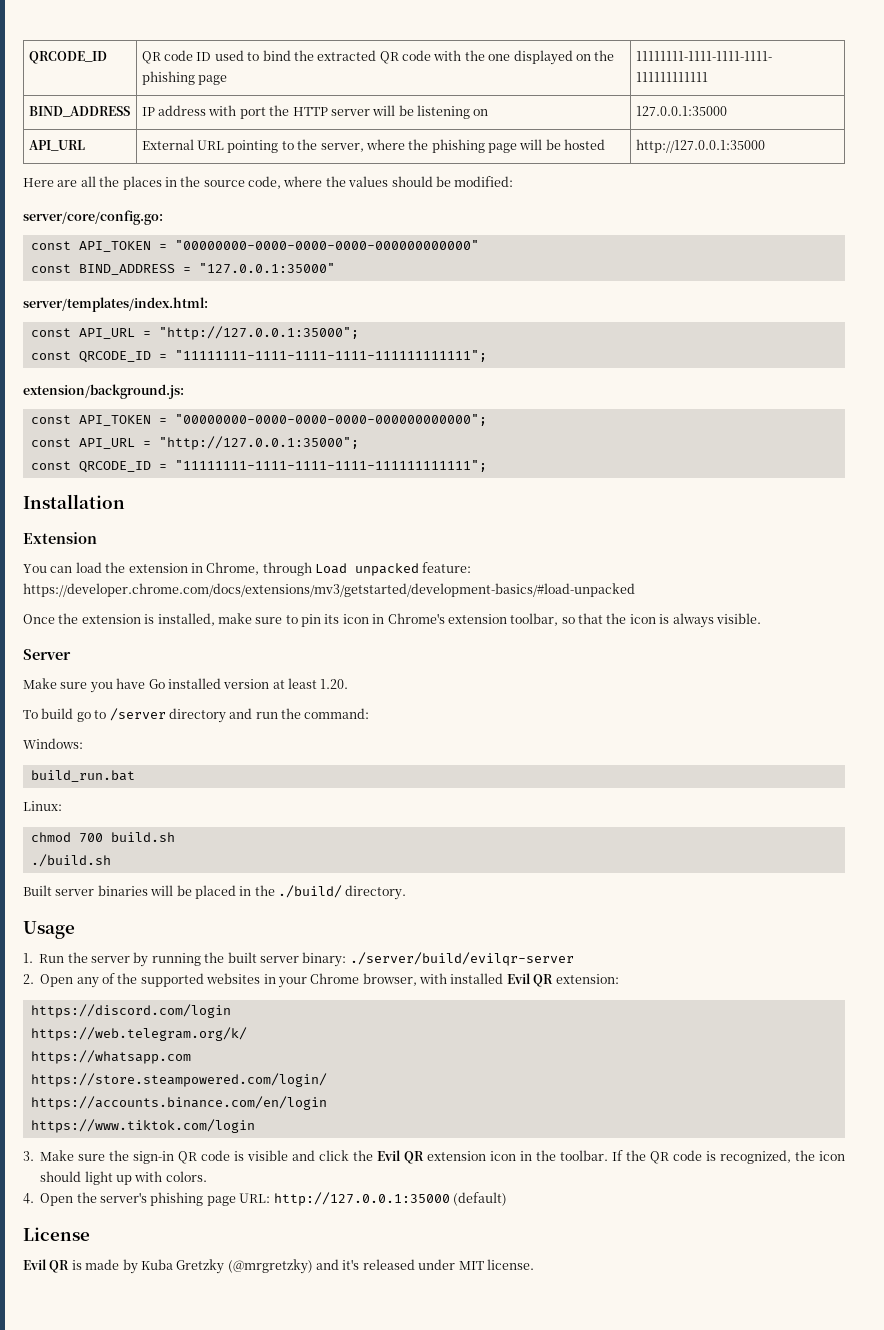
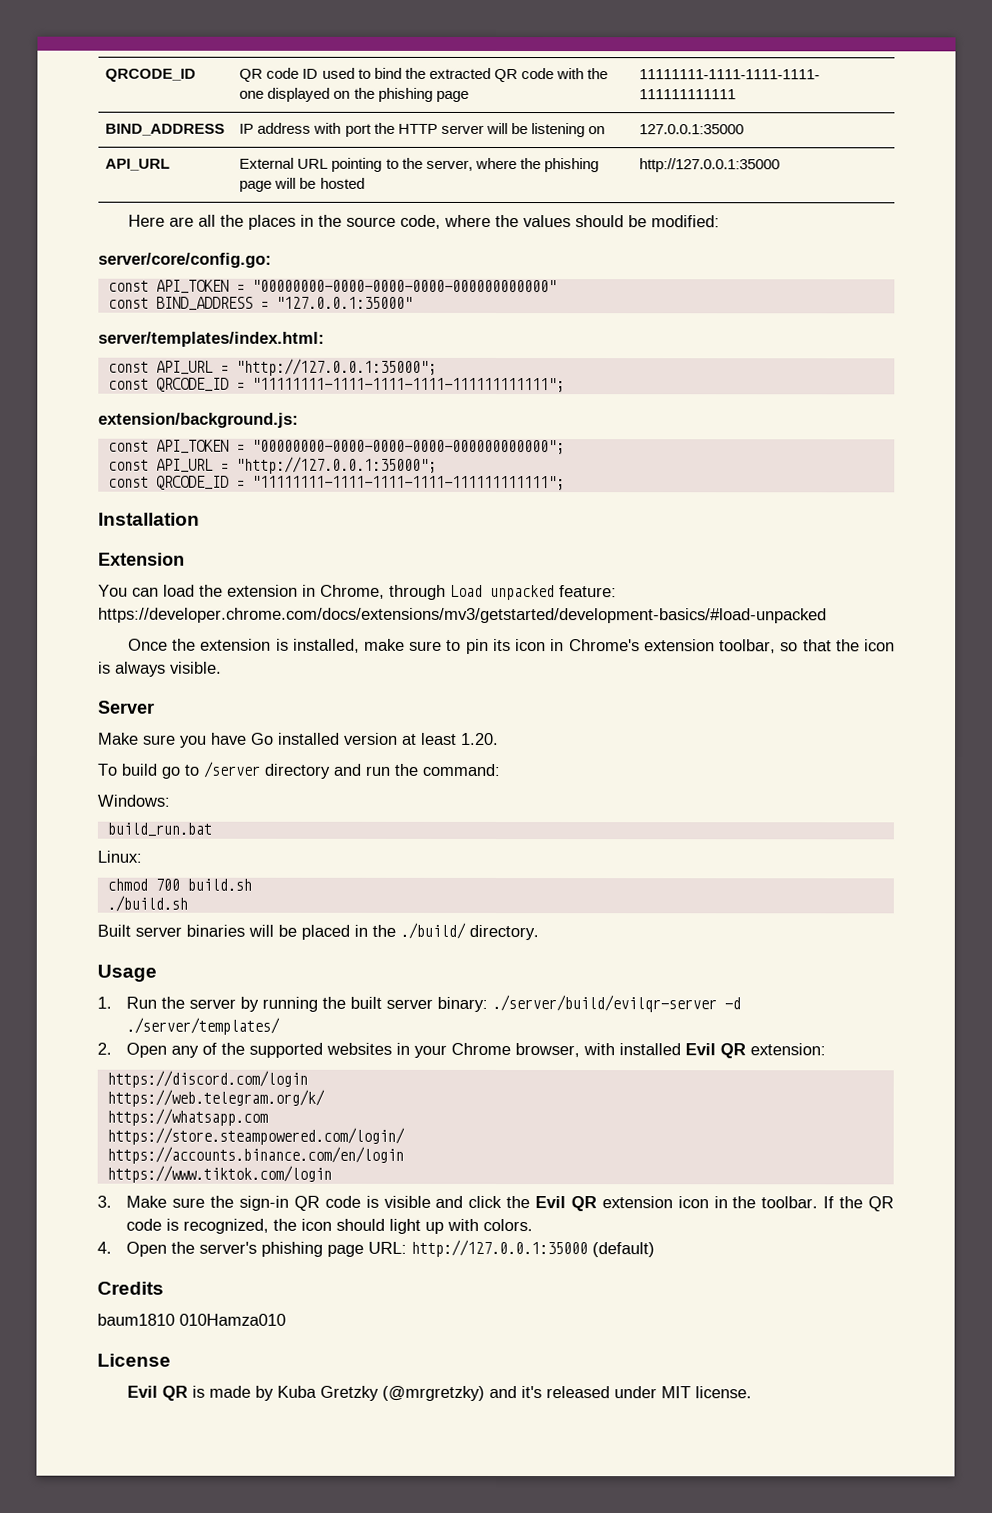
- 1. Run the server by running the built server binary: ./server/build/evilqr-server
+ 1. Run the server by running the built server binary: ./server/build/evilqr-server -d ./server/templates/
+ Credits
+ baum1810 010Hamza010

